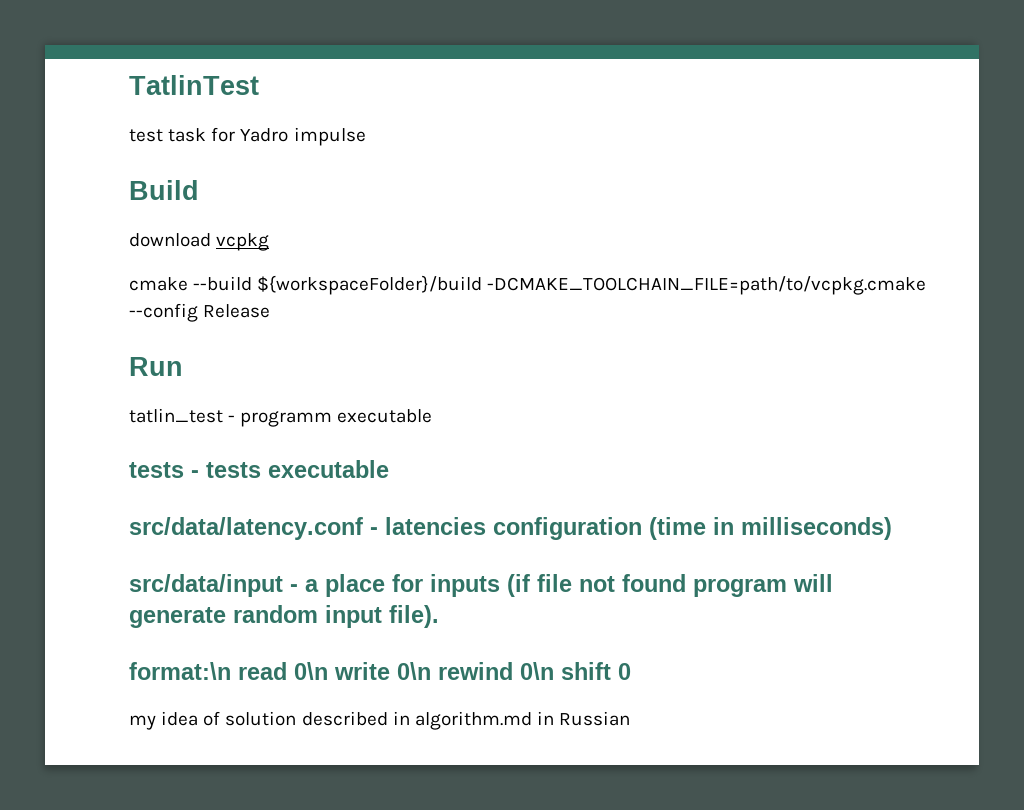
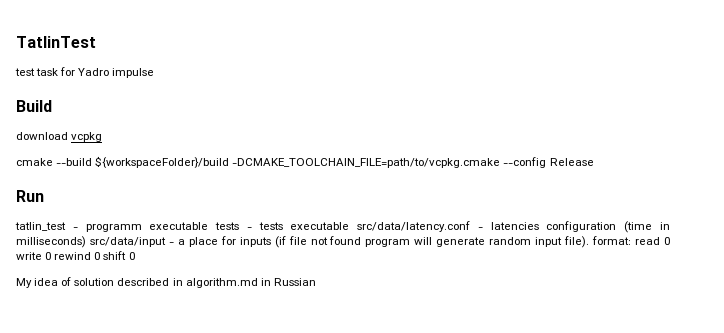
- tatlin_test - programm executable
- tests - tests executable
- src/data/latency.conf - latencies configuration (time in milliseconds)
- src/data/input - a place for inputs (if file not found program will generate random input file).
- format:\n read 0\n write 0\n rewind 0\n shift 0
+ tatlin_test - programm executable tests - tests executable src/data/latency.conf - latencies configuration (time in milliseconds) src/data/input - a place for inputs (if file not found program will generate random input file). format: read 0 write 0 rewind 0 shift 0
- my idea of solution described in algorithm.md in Russian
+ My idea of solution described in algorithm.md in Russian

